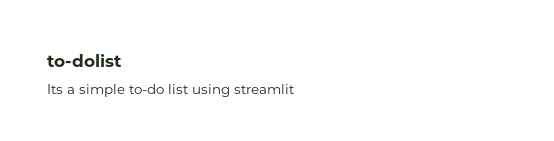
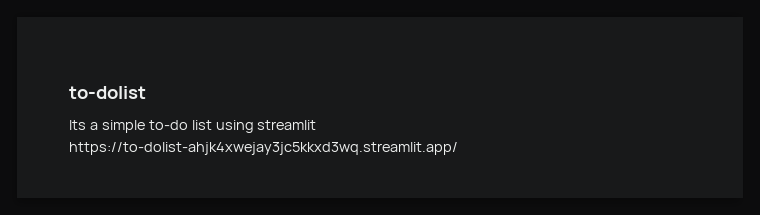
- Its a simple to-do list using streamlit
+ Its a simple to-do list using streamlit https://to-dolist-ahjk4xwejay3jc5kkxd3wq.streamlit.app/

